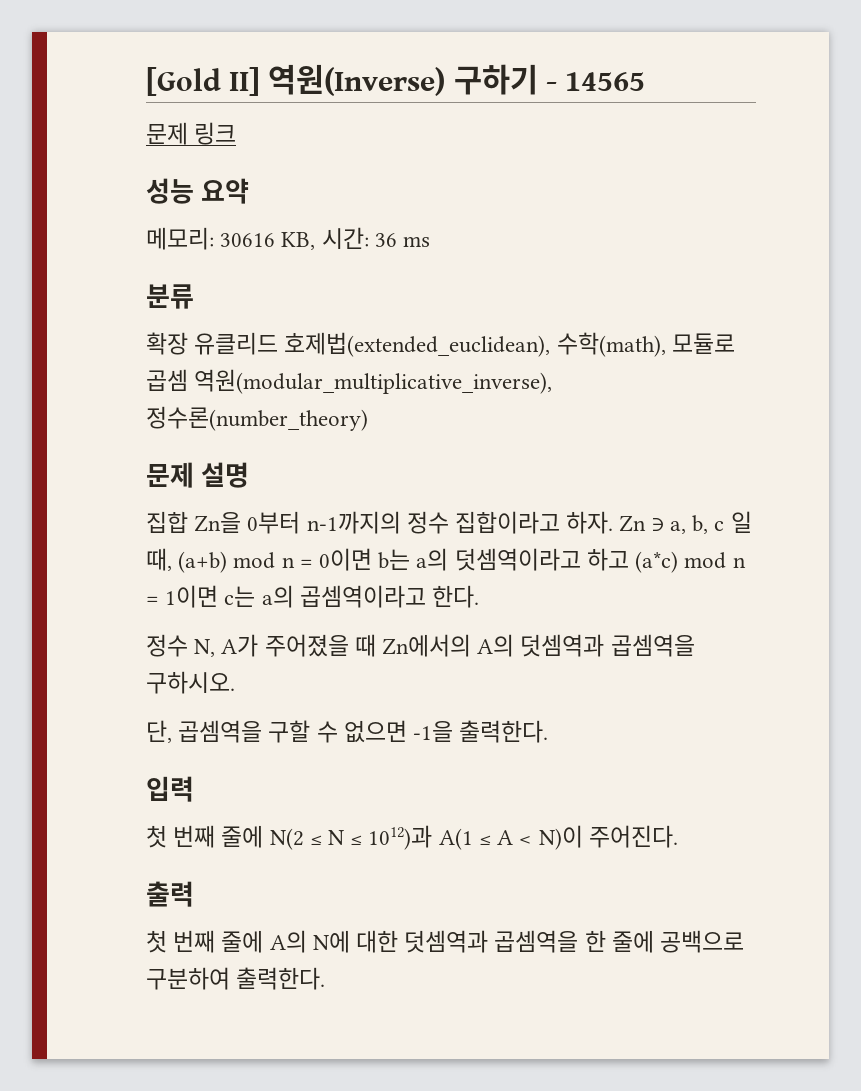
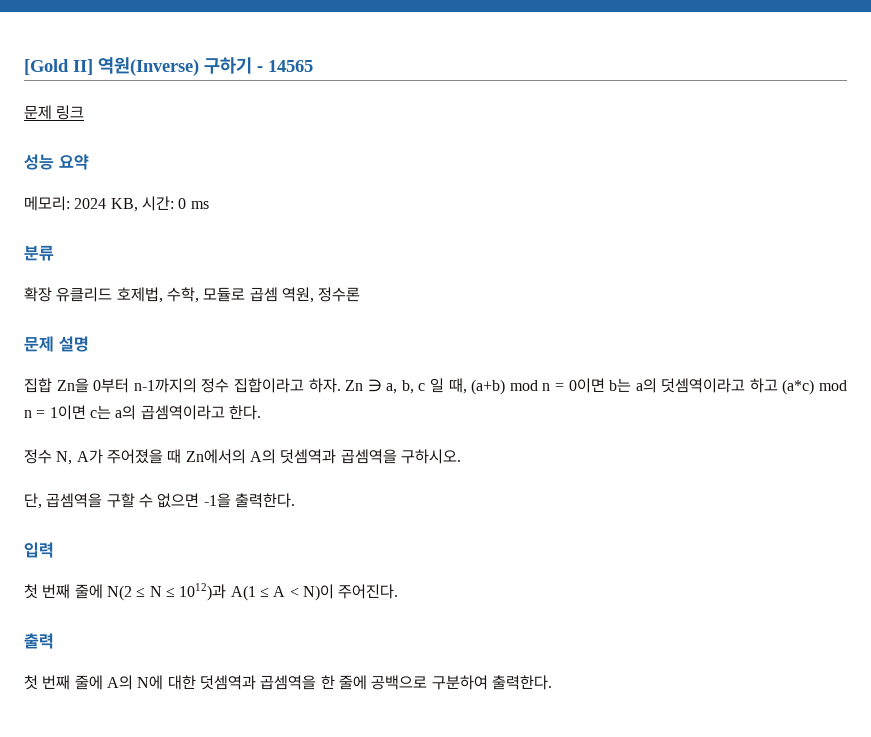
- 메모리: 30616 KB, 시간: 36 ms
+ 메모리: 2024 KB, 시간: 0 ms
- 확장 유클리드 호제법(extended_euclidean), 수학(math), 모듈로 곱셈 역원(modular_multiplicative_inverse), 정수론(number_theory)
+ 확장 유클리드 호제법, 수학, 모듈로 곱셈 역원, 정수론

